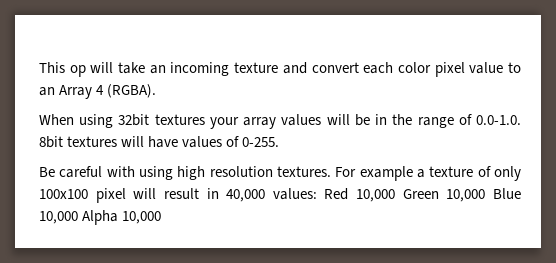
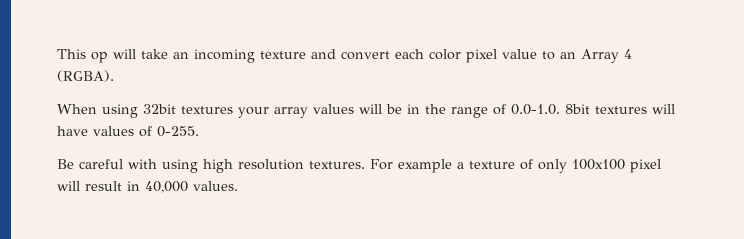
- For example a texture of only 100x100 pixel will result in 40,000 values: Red 10,000 Green 10,000 Blue 10,000 Alpha 10,000
+ For example a texture of only 100x100 pixel will result in 40,000 values.

